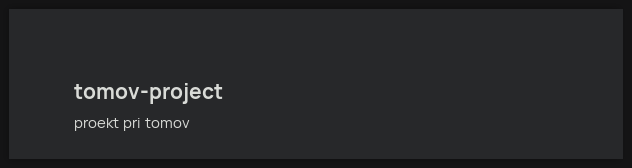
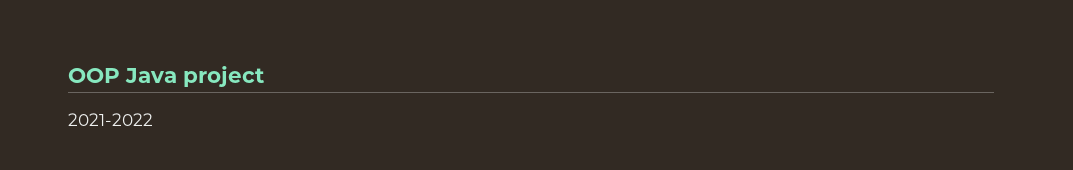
- tomov-project
- proekt pri tomov
+ OOP Java project
+ 2021-2022

